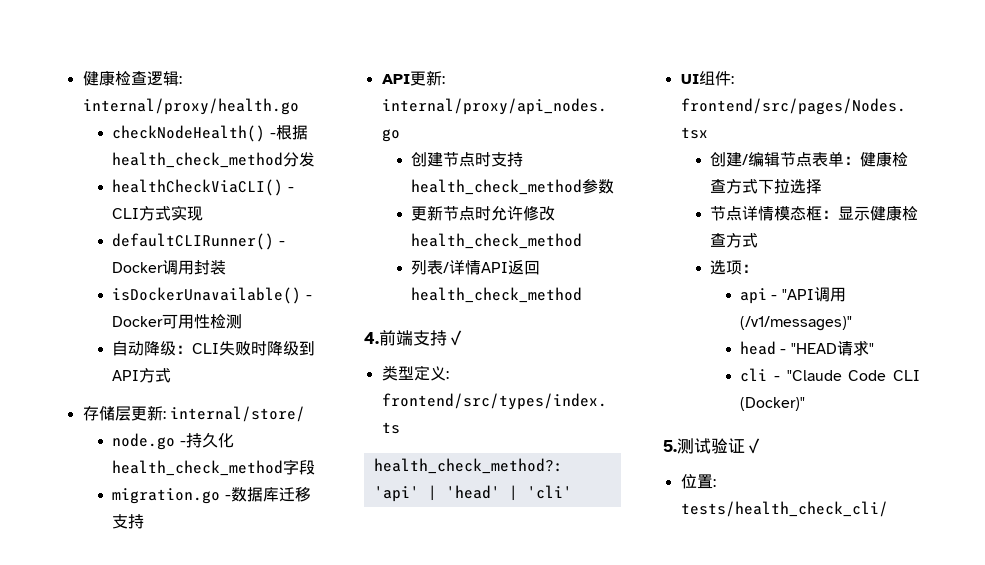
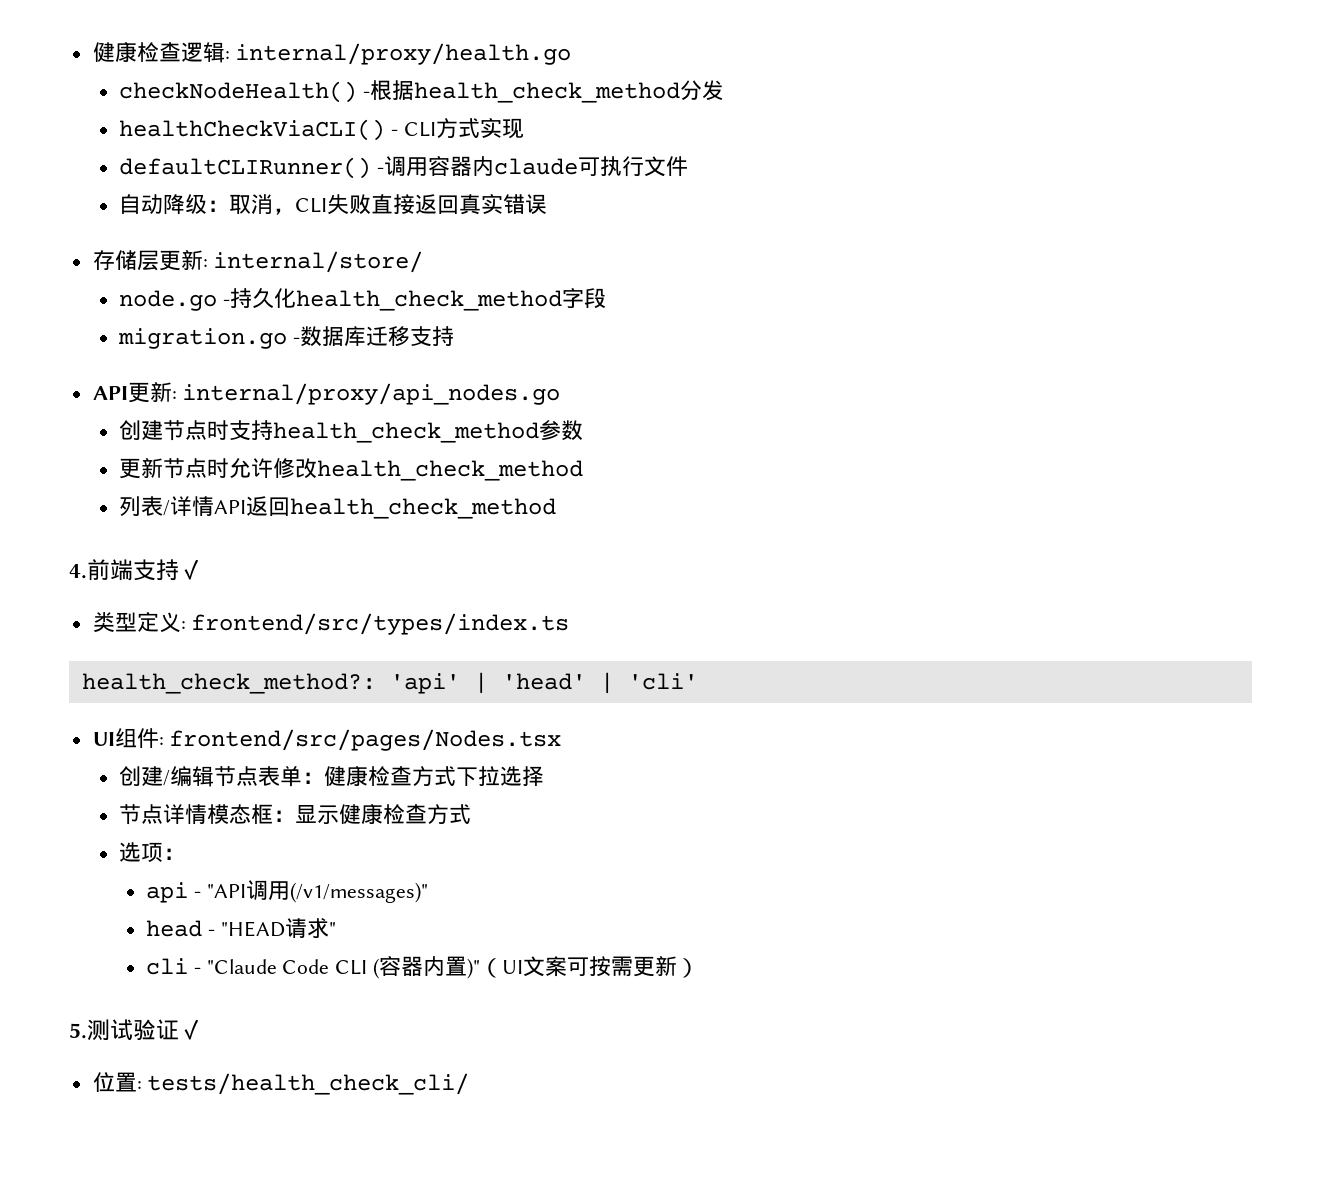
- defaultCLIRunner() - Docker调用封装
- isDockerUnavailable() - Docker可用性检测
+ defaultCLIRunner() -调用容器内claude可执行文件
- 自动降级：CLI失败时降级到API方式
+ 自动降级：取消，CLI失败直接返回真实错误
- cli - "Claude Code CLI (Docker)"
+ cli - "Claude Code CLI (容器内置)"（UI文案可按需更新）

